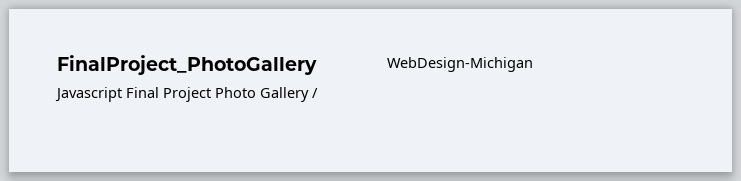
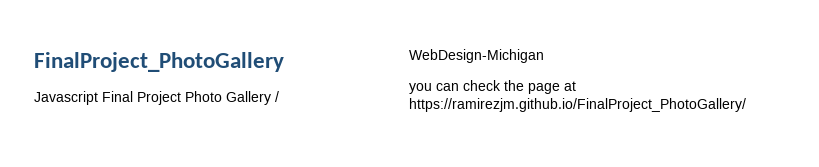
+ you can check the page at https://ramirezjm.github.io/FinalProject_PhotoGallery/

